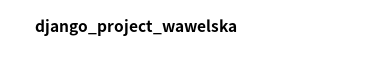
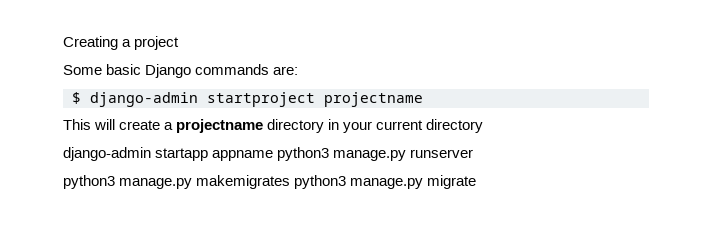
- django_project_wawelska
+ Creating a project
+ Some basic Django commands are:
+ $ django-admin startproject projectname
+ This will create a projectname directory in your current directory
+ django-admin startapp appname python3 manage.py runserver
+ python3 manage.py makemigrates python3 manage.py migrate

